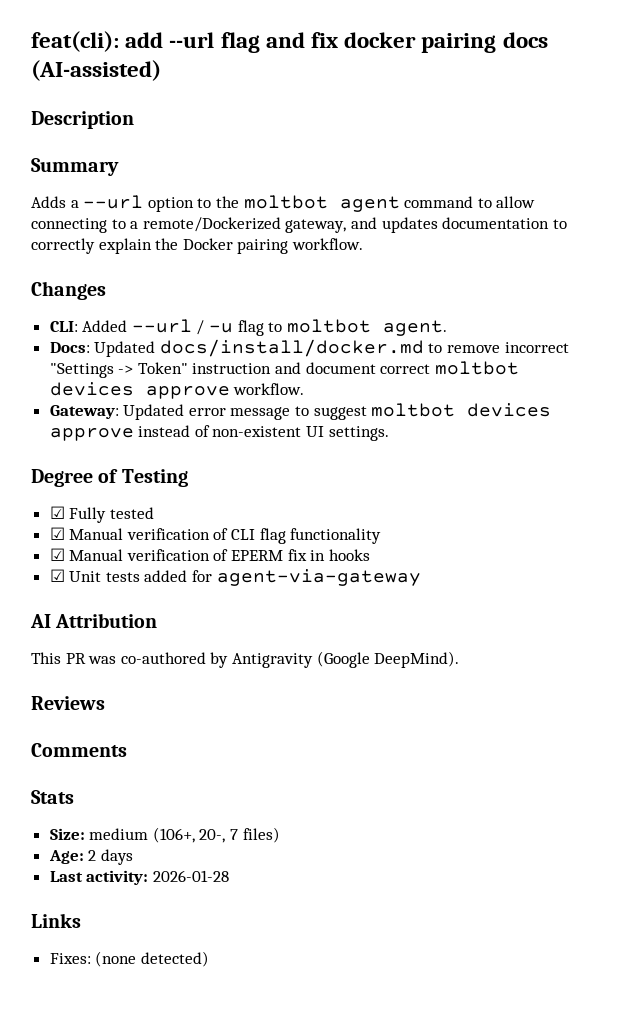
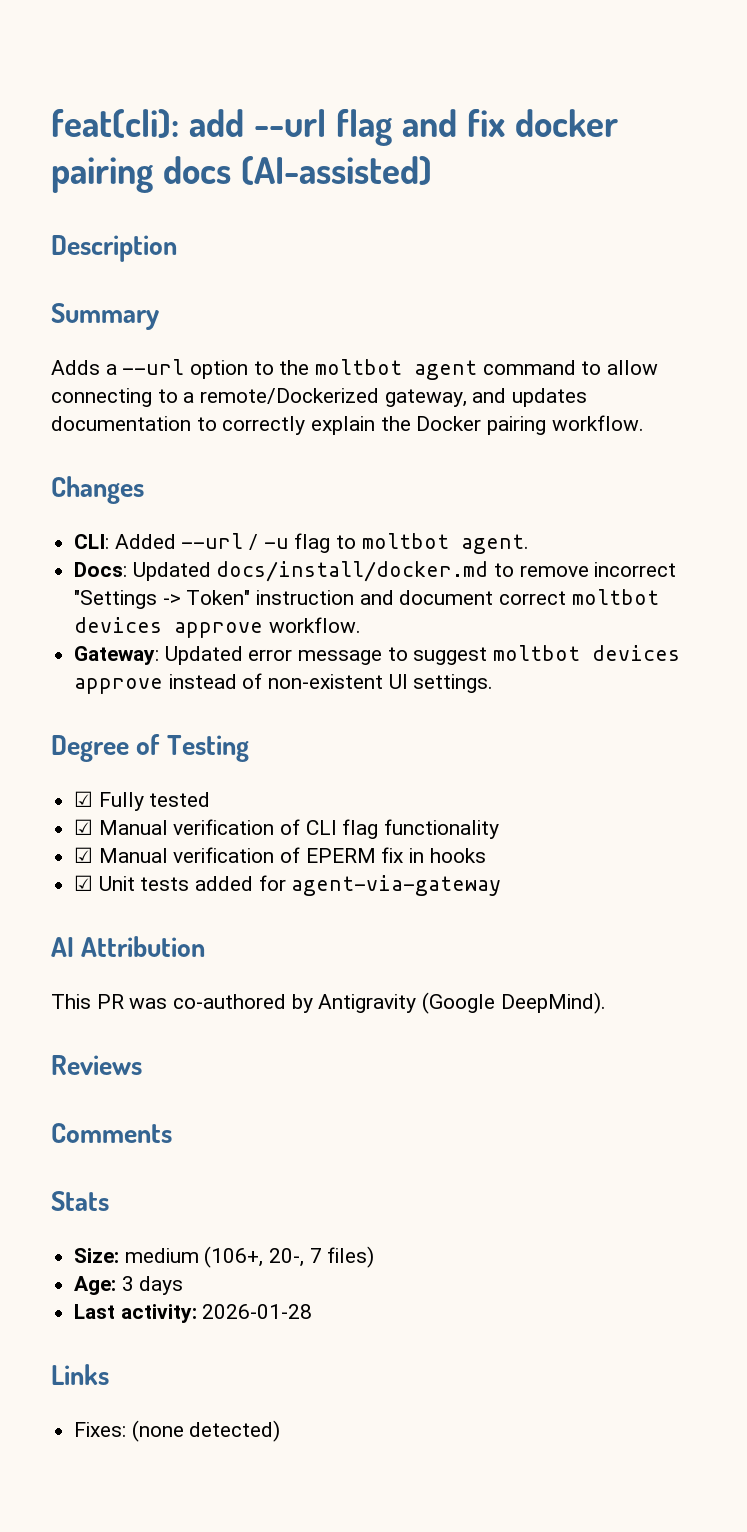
- Age: 2 days
+ Age: 3 days

